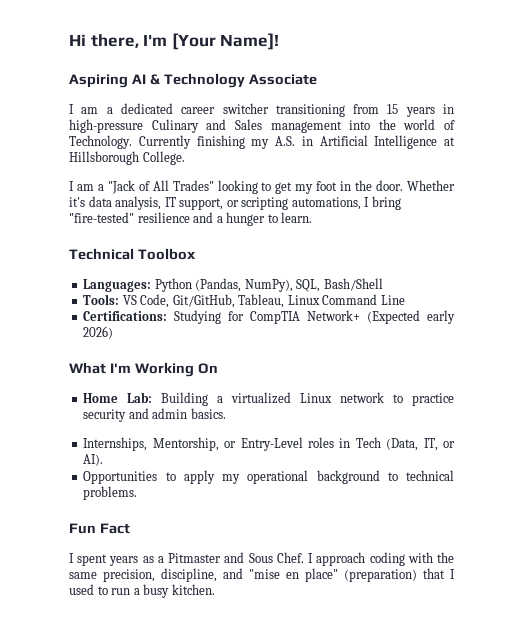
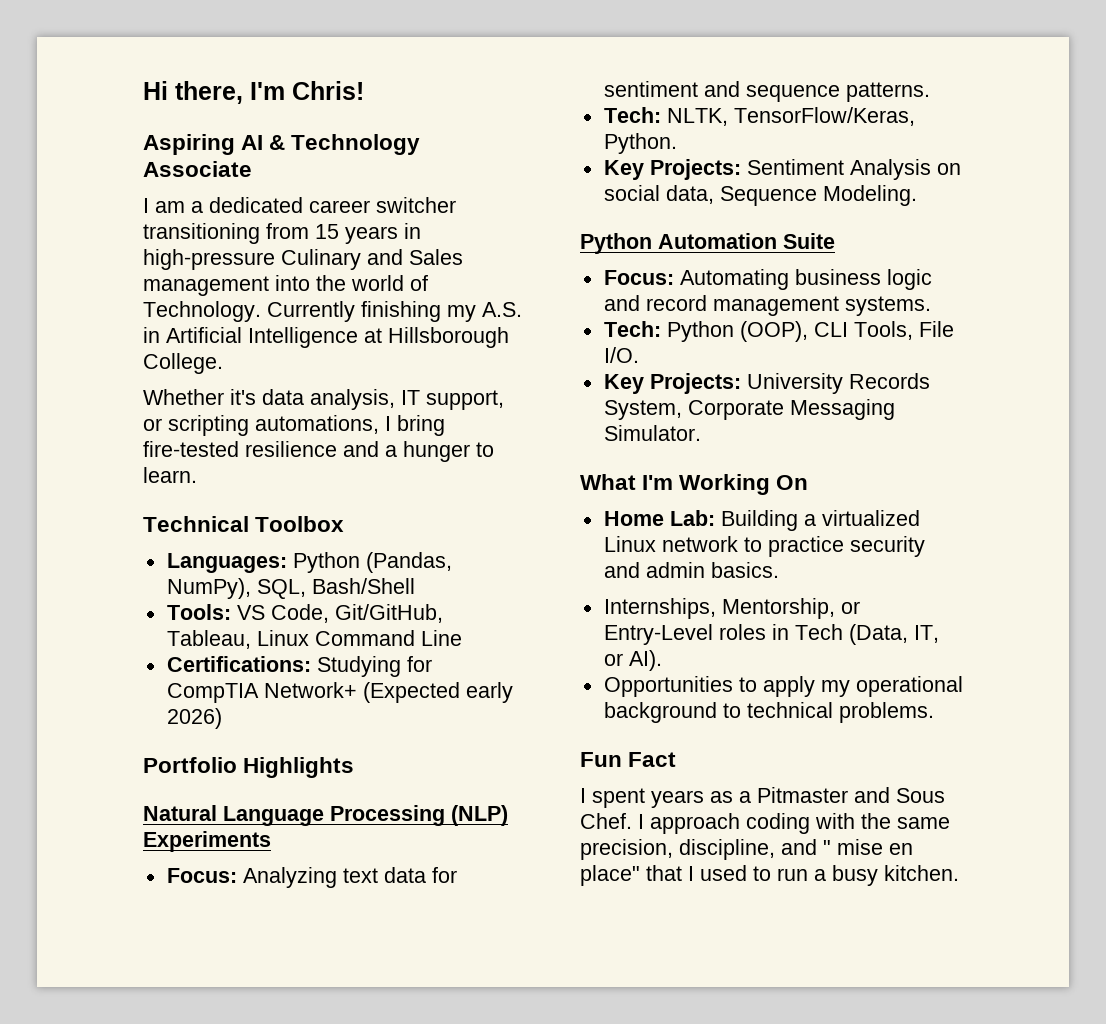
- Hi there, I'm [Your Name]!
+ Hi there, I'm Chris!
- I am a "Jack of All Trades" looking to get my foot in the door. Whether it's data analysis, IT support, or scripting automations, I bring "fire-tested" resilience and a hunger to learn.
+ Whether it's data analysis, IT support, or scripting automations, I bring fire-tested resilience and a hunger to learn.
+ Portfolio Highlights
+ Natural Language Processing (NLP) Experiments
+ Focus: Analyzing text data for sentiment and sequence patterns.
+ Tech: NLTK, TensorFlow/Keras, Python.
+ Key Projects: Sentiment Analysis on social data, Sequence Modeling.
+ Python Automation Suite
+ Focus: Automating business logic and record management systems.
+ Tech: Python (OOP), CLI Tools, File I/O.
+ Key Projects: University Records System, Corporate Messaging Simulator.
- I approach coding with the same precision, discipline, and "mise en place" (preparation) that I used to run a busy kitchen.
+ I approach coding with the same precision, discipline, and " mise en place" that I used to run a busy kitchen.

